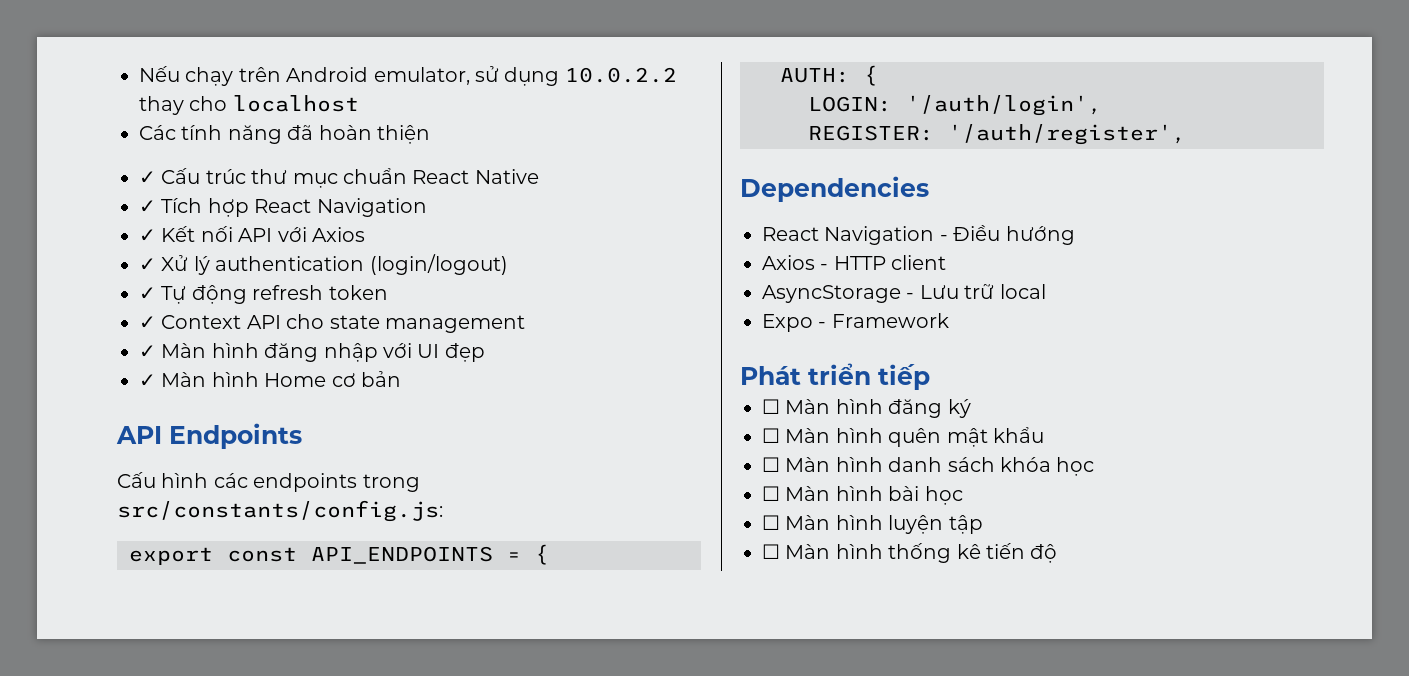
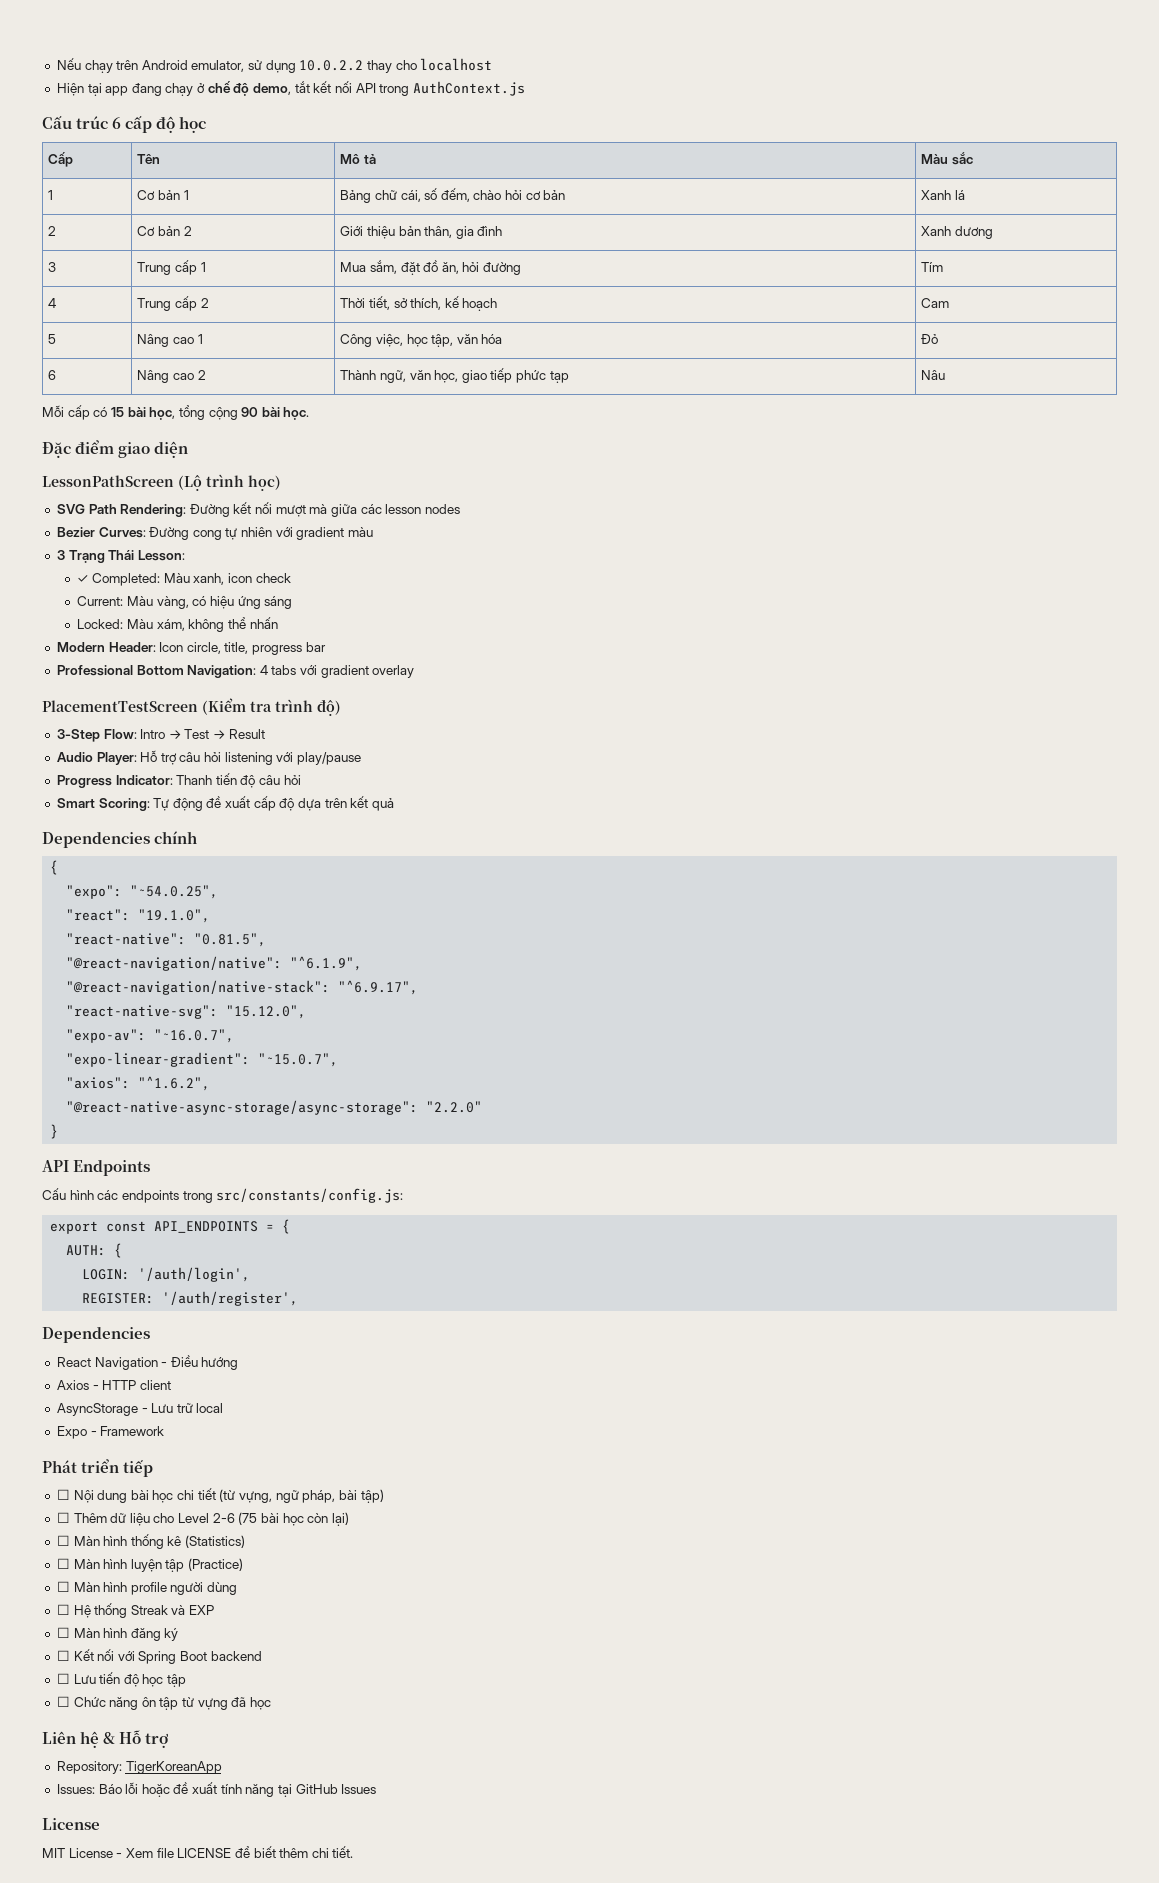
- Các tính năng đã hoàn thiện
- ✓ Cấu trúc thư mục chuẩn React Native
- ✓ Tích hợp React Navigation
- ✓ Kết nối API với Axios
- ✓ Xử lý authentication (login/logout)
- ✓ Tự động refresh token
- ✓ Context API cho state management
- ✓ Màn hình đăng nhập với UI đẹp
- ✓ Màn hình Home cơ bản
+ Hiện tại app đang chạy ở chế độ demo, tắt kết nối API trong AuthContext.js
+ Cấu trúc 6 cấp độ học
+ Cấp | Tên | Mô tả | Màu sắc
+ 1 | Cơ bản 1 | Bảng chữ cái, số đếm, chào hỏi cơ bản | Xanh lá
+ 2 | Cơ bản 2 | Giới thiệu bản thân, gia đình | Xanh dương
+ 3 | Trung cấp 1 | Mua sắm, đặt đồ ăn, hỏi đường | Tím
+ 4 | Trung cấp 2 | Thời tiết, sở thích, kế hoạch | Cam
+ 5 | Nâng cao 1 | Công việc, học tập, văn hóa | Đỏ
+ 6 | Nâng cao 2 | Thành ngữ, văn học, giao tiếp phức tạp | Nâu
+ Mỗi cấp có 15 bài học, tổng cộng 90 bài học.
+ Đặc điểm giao diện
+ LessonPathScreen (Lộ trình học)
+ SVG Path Rendering: Đường kết nối mượt mà giữa các lesson nodes
+ Bezier Curves: Đường cong tự nhiên với gradient màu
+ 3 Trạng Thái Lesson:
+ ✓ Completed: Màu xanh, icon check
+ Current: Màu vàng, có hiệu ứng sáng
+ Locked: Màu xám, không thể nhấn
+ Modern Header: Icon circle, title, progress bar
+ Professional Bottom Navigation: 4 tabs với gradient overlay
+ PlacementTestScreen (Kiểm tra trình độ)
+ 3-Step Flow: Intro → Test → Result
+ Audio Player: Hỗ trợ câu hỏi listening với play/pause
+ Progress Indicator: Thanh tiến độ câu hỏi
+ Smart Scoring: Tự động đề xuất cấp độ dựa trên kết quả
+ Dependencies chính
+ {
+ "expo": "~54.0.25",
+ "react": "19.1.0",
+ "react-native": "0.81.5",
+ "@react-navigation/native": "^6.1.9",
+ "@react-navigation/native-stack": "^6.9.17",
+ "react-native-svg": "15.12.0",
+ "expo-av": "~16.0.7",
+ "expo-linear-gradient": "~15.0.7",
+ "axios": "^1.6.2",
+ "@react-native-async-storage/async-storage": "2.2.0"
+ }
+ ☐ Nội dung bài học chi tiết (từ vựng, ngữ pháp, bài tập)
+ ☐ Thêm dữ liệu cho Level 2-6 (75 bài học còn lại)
+ ☐ Màn hình thống kê (Statistics)
+ ☐ Màn hình luyện tập (Practice)
+ ☐ Màn hình profile người dùng
+ ☐ Hệ thống Streak và EXP
- ☐ Màn hình quên mật khẩu
- ☐ Màn hình danh sách khóa học
- ☐ Màn hình bài học
- ☐ Màn hình luyện tập
- ☐ Màn hình thống kê tiến độ
+ ☐ Kết nối với Spring Boot backend
+ ☐ Lưu tiến độ học tập
+ ☐ Chức năng ôn tập từ vựng đã học
+ Liên hệ & Hỗ trợ
+ Repository: TigerKoreanApp
+ Issues: Báo lỗi hoặc đề xuất tính năng tại GitHub Issues
+ License
+ MIT License - Xem file LICENSE để biết thêm chi tiết.

